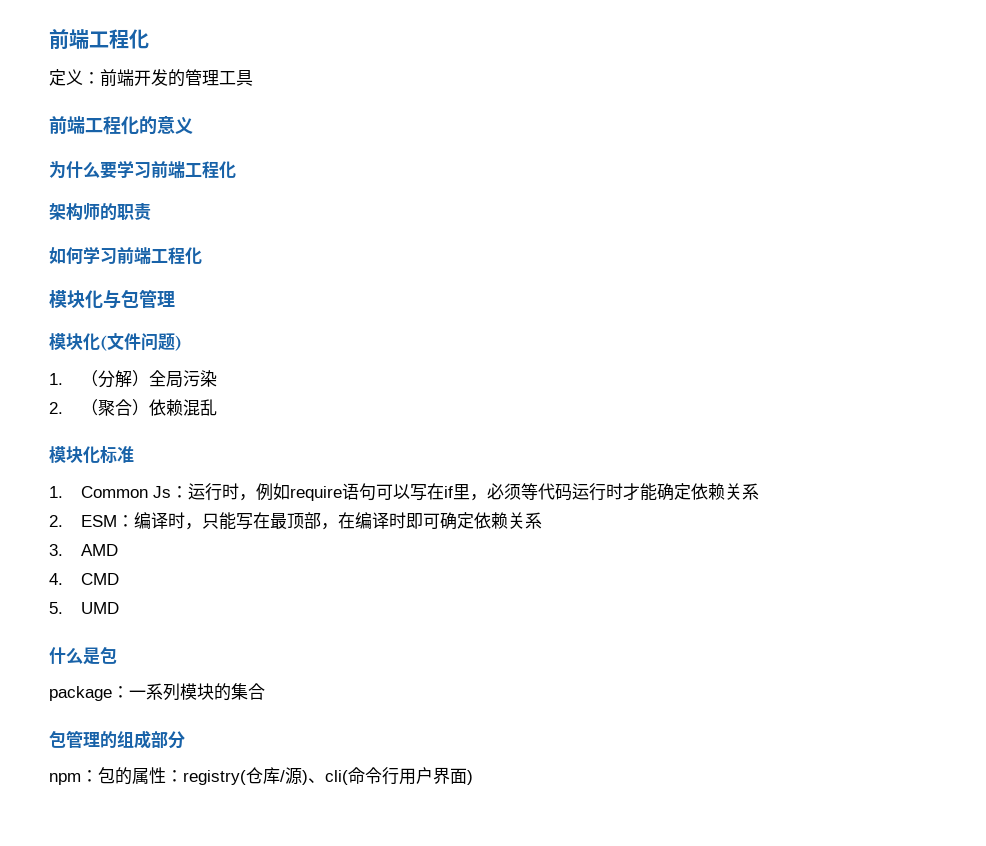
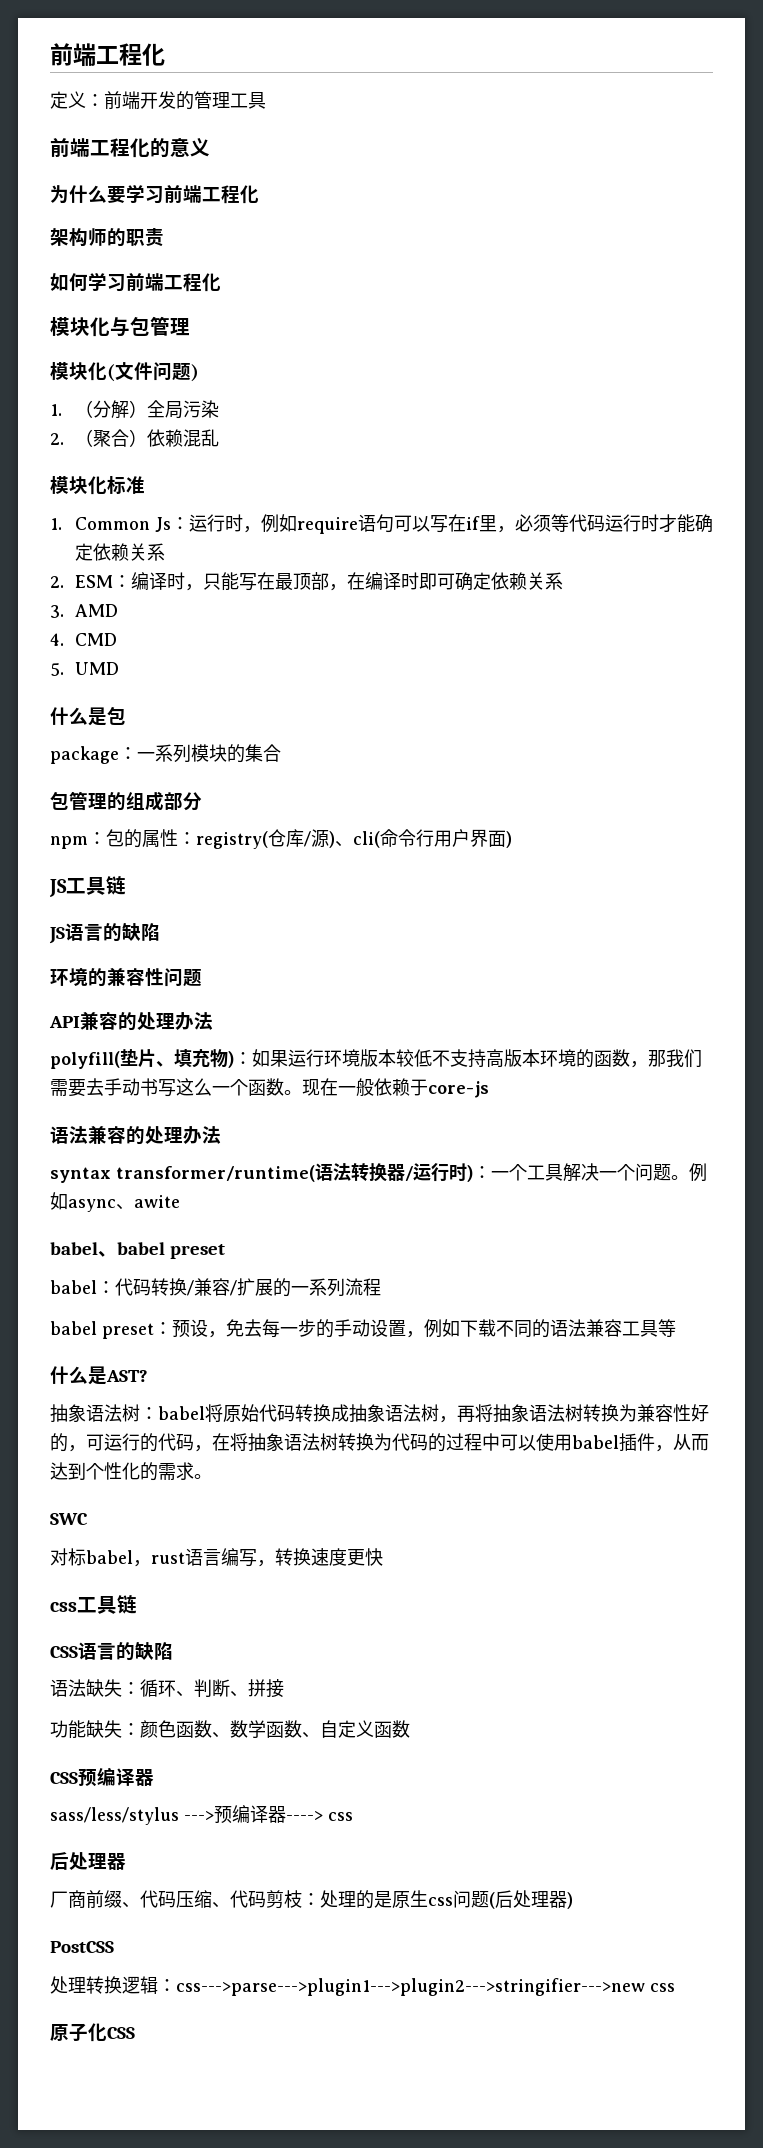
+ JS工具链
+ JS语言的缺陷
+ 环境的兼容性问题
+ API兼容的处理办法
+ polyfill(垫片、填充物)：如果运行环境版本较低不支持高版本环境的函数，那我们需要去手动书写这么一个函数。现在一般依赖于core-js
+ 语法兼容的处理办法
+ syntax transformer/runtime(语法转换器/运行时)：一个工具解决一个问题。例如async、awite
+ babel、babel preset
+ babel：代码转换/兼容/扩展的一系列流程
+ babel preset：预设，免去每一步的手动设置，例如下载不同的语法兼容工具等
+ 什么是AST?
+ 抽象语法树：babel将原始代码转换成抽象语法树，再将抽象语法树转换为兼容性好的，可运行的代码，在将抽象语法树转换为代码的过程中可以使用babel插件，从而达到个性化的需求。
+ SWC
+ 对标babel，rust语言编写，转换速度更快
+ css工具链
+ CSS语言的缺陷
+ 语法缺失：循环、判断、拼接
+ 功能缺失：颜色函数、数学函数、自定义函数
+ CSS预编译器
+ sass/less/stylus --->预编译器----> css
+ 后处理器
+ 厂商前缀、代码压缩、代码剪枝：处理的是原生css问题(后处理器)
+ PostCSS
+ 处理转换逻辑：css--->parse--->plugin1--->plugin2--->stringifier--->new css
+ 原子化CSS

